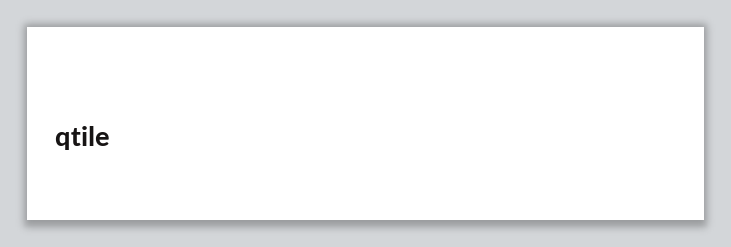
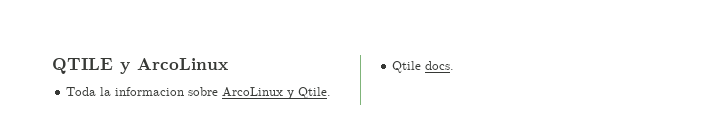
- qtile
+ QTILE y ArcoLinux
+ Toda la informacion sobre ArcoLinux y Qtile.
+ Qtile docs.

